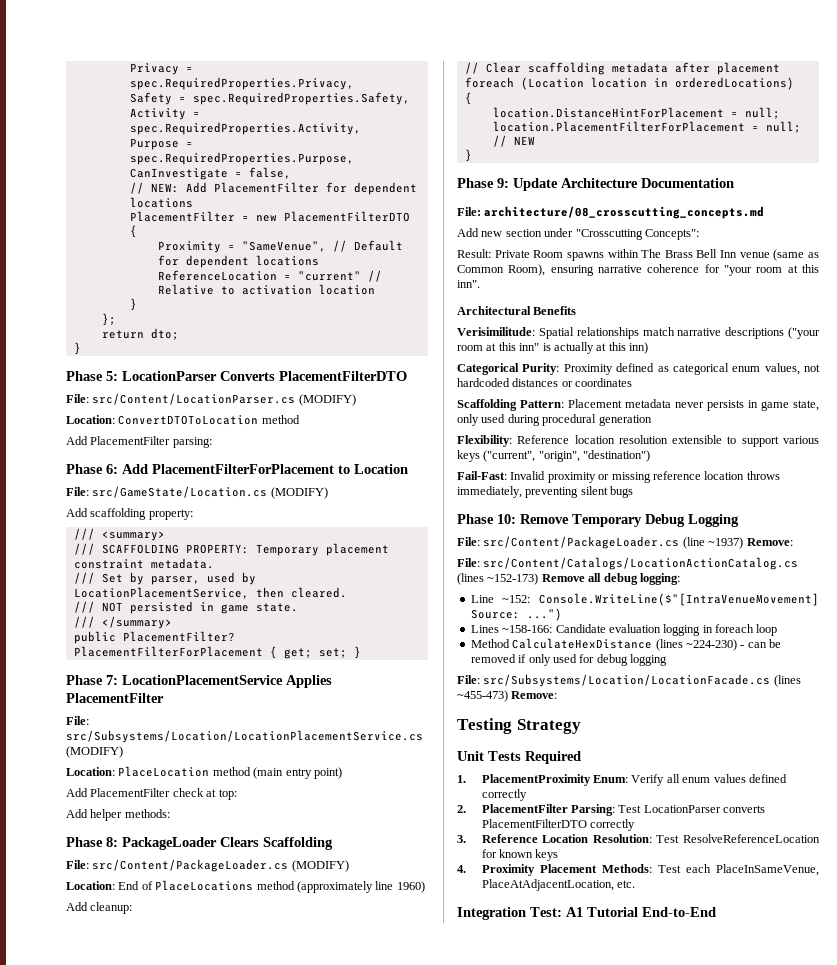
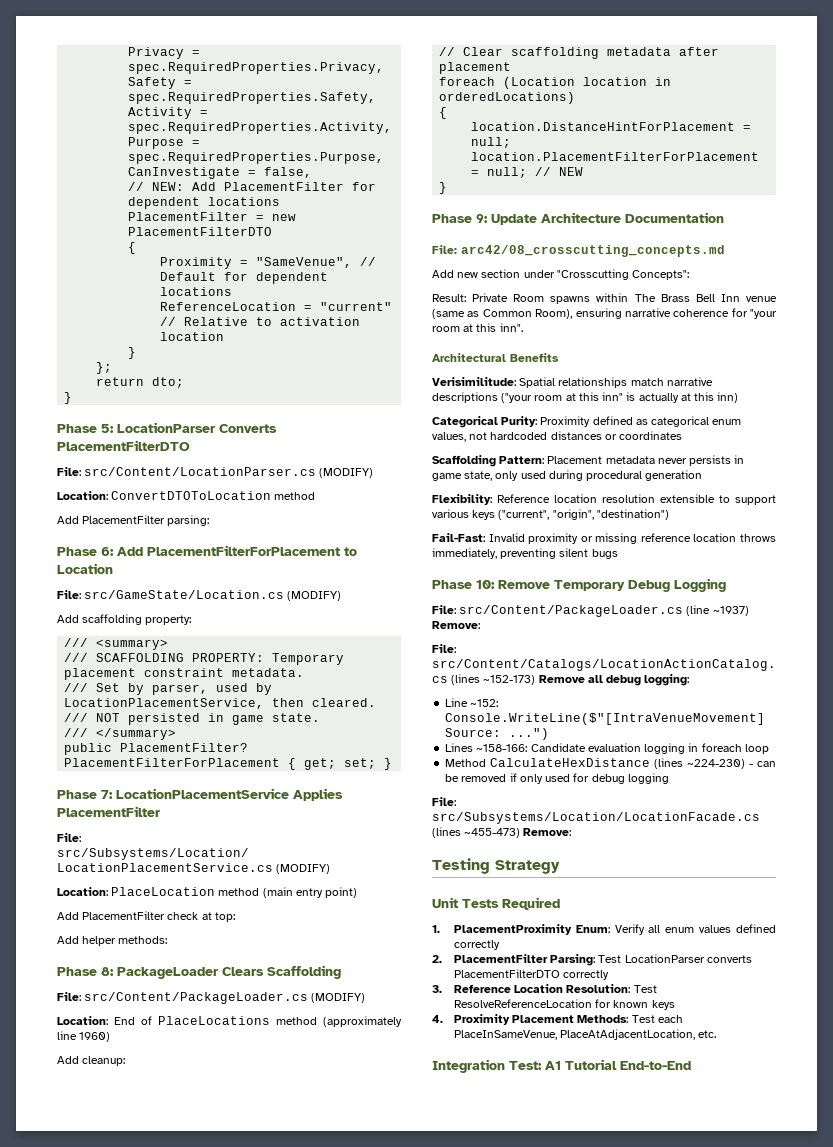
- File: architecture/08_crosscutting_concepts.md
+ File: arc42/08_crosscutting_concepts.md

